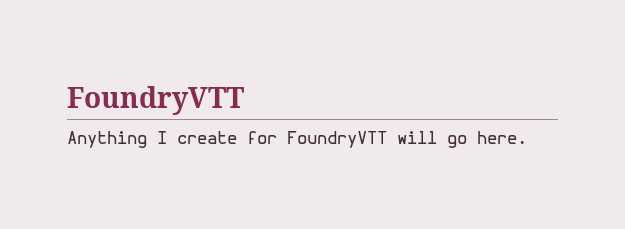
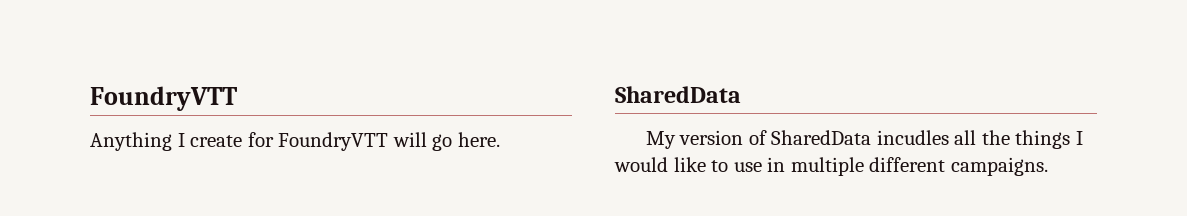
  Anything I create for FoundryVTT will go here.
+ SharedData
+ My version of SharedData incudles all the things I would like to use in multiple different campaigns.

